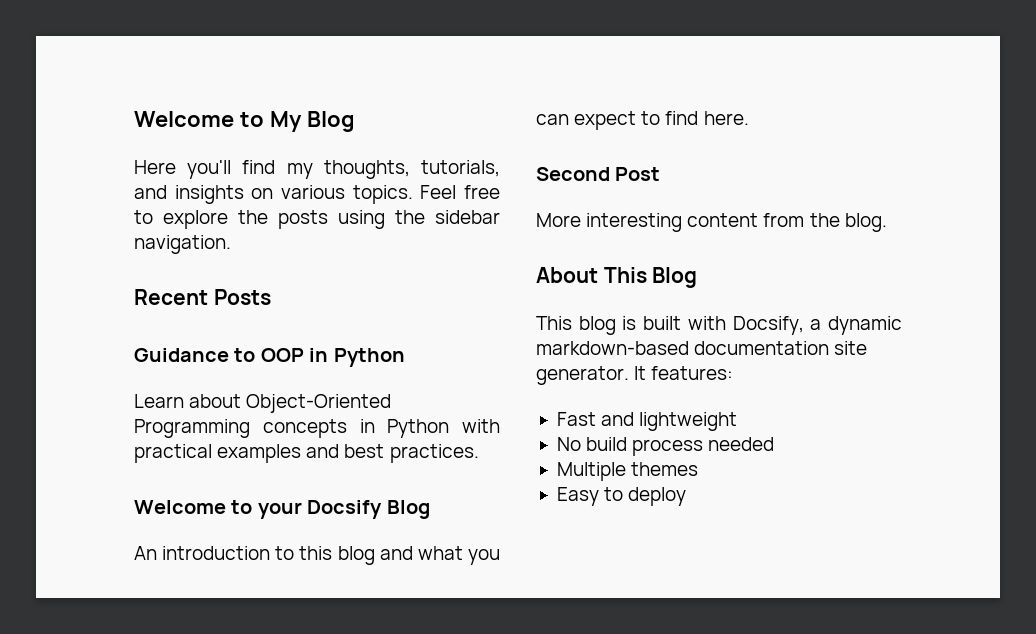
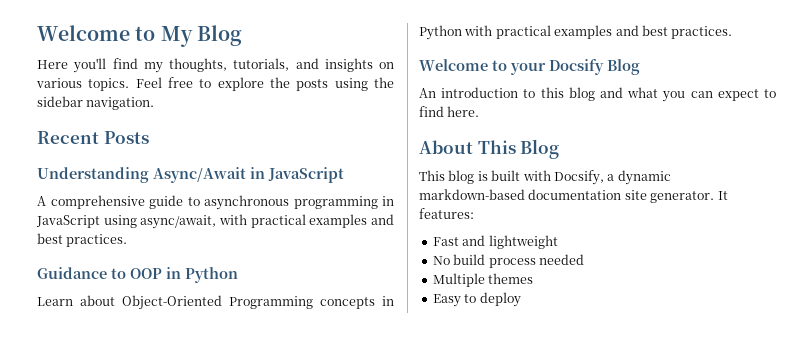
+ Understanding Async/Await in JavaScript
+ A comprehensive guide to asynchronous programming in JavaScript using async/await, with practical examples and best practices.
- Second Post
- More interesting content from the blog.

